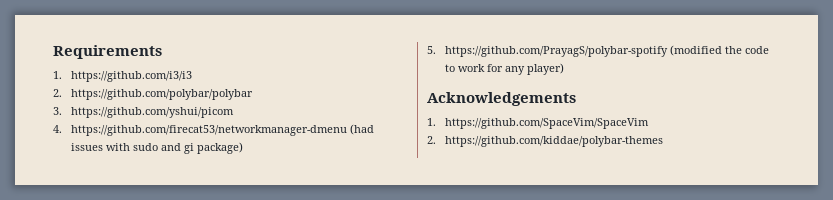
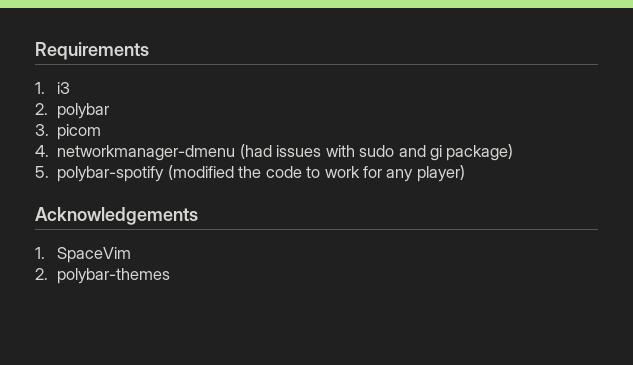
- 1. https://github.com/i3/i3
- 2. https://github.com/polybar/polybar
+ 1. i3
+ 2. polybar
- 3. https://github.com/yshui/picom
+ 3. picom
- 4. https://github.com/firecat53/networkmanager-dmenu (had issues with sudo and gi package)
+ 4. networkmanager-dmenu (had issues with sudo and gi package)
- 5. https://github.com/PrayagS/polybar-spotify (modified the code to work for any player)
+ 5. polybar-spotify (modified the code to work for any player)
- 1. https://github.com/SpaceVim/SpaceVim
- 2. https://github.com/kiddae/polybar-themes
+ 1. SpaceVim
+ 2. polybar-themes

